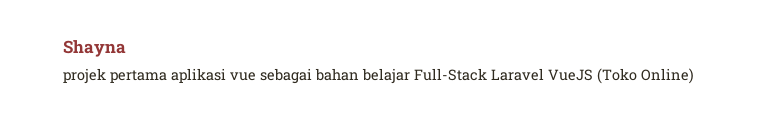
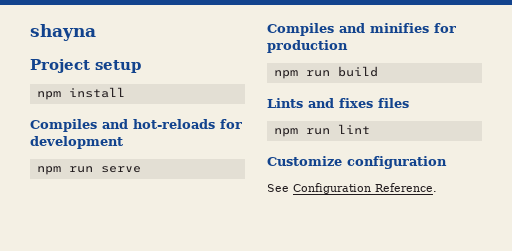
- Shayna
- projek pertama aplikasi vue sebagai bahan belajar Full-Stack Laravel VueJS (Toko Online)
+ shayna
+ Project setup
+ npm install
+ Compiles and hot-reloads for development
+ npm run serve
+ Compiles and minifies for production
+ npm run build
+ Lints and fixes files
+ npm run lint
+ Customize configuration
+ See Configuration Reference.

